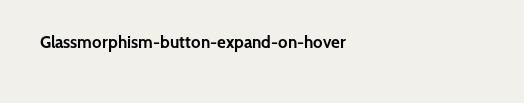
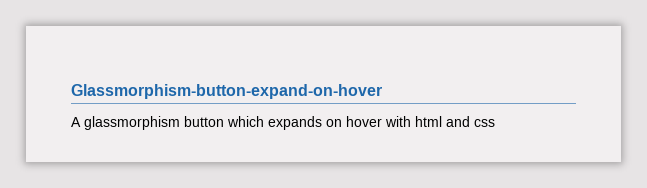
+ A glassmorphism button which expands on hover with html and css

